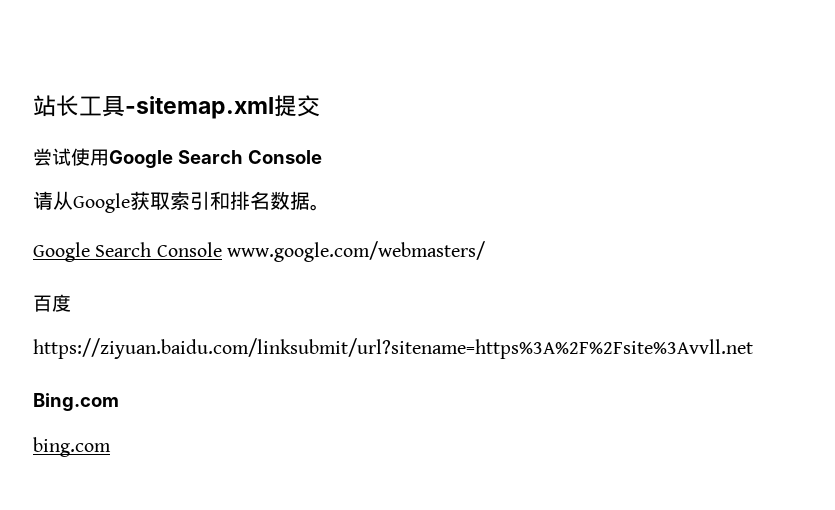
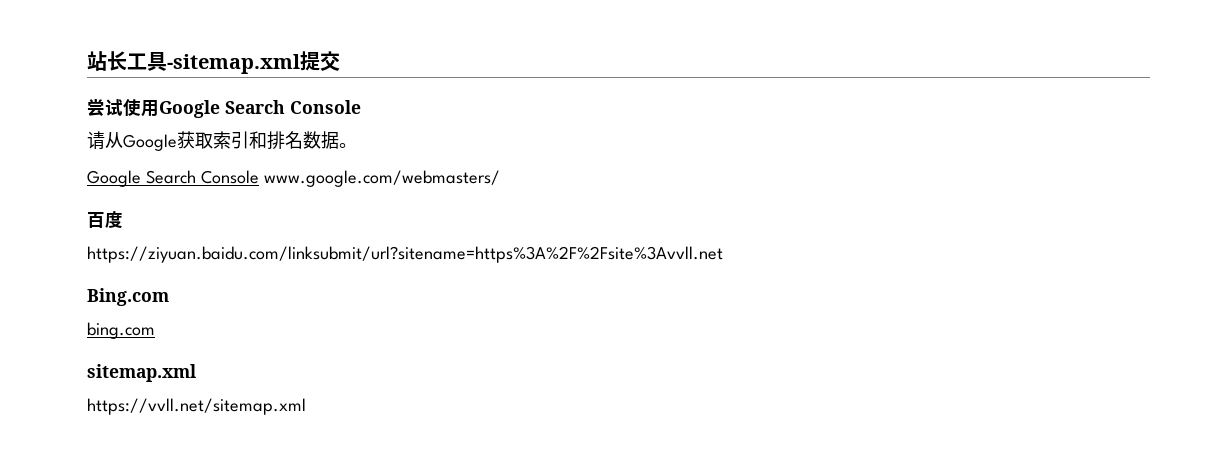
+ sitemap.xml
+ https://vvll.net/sitemap.xml

